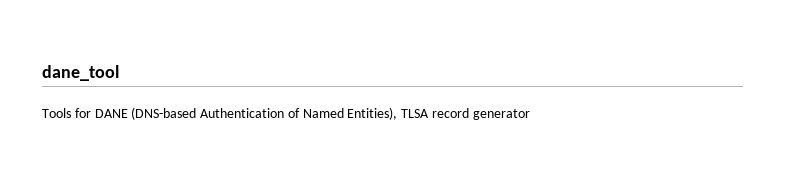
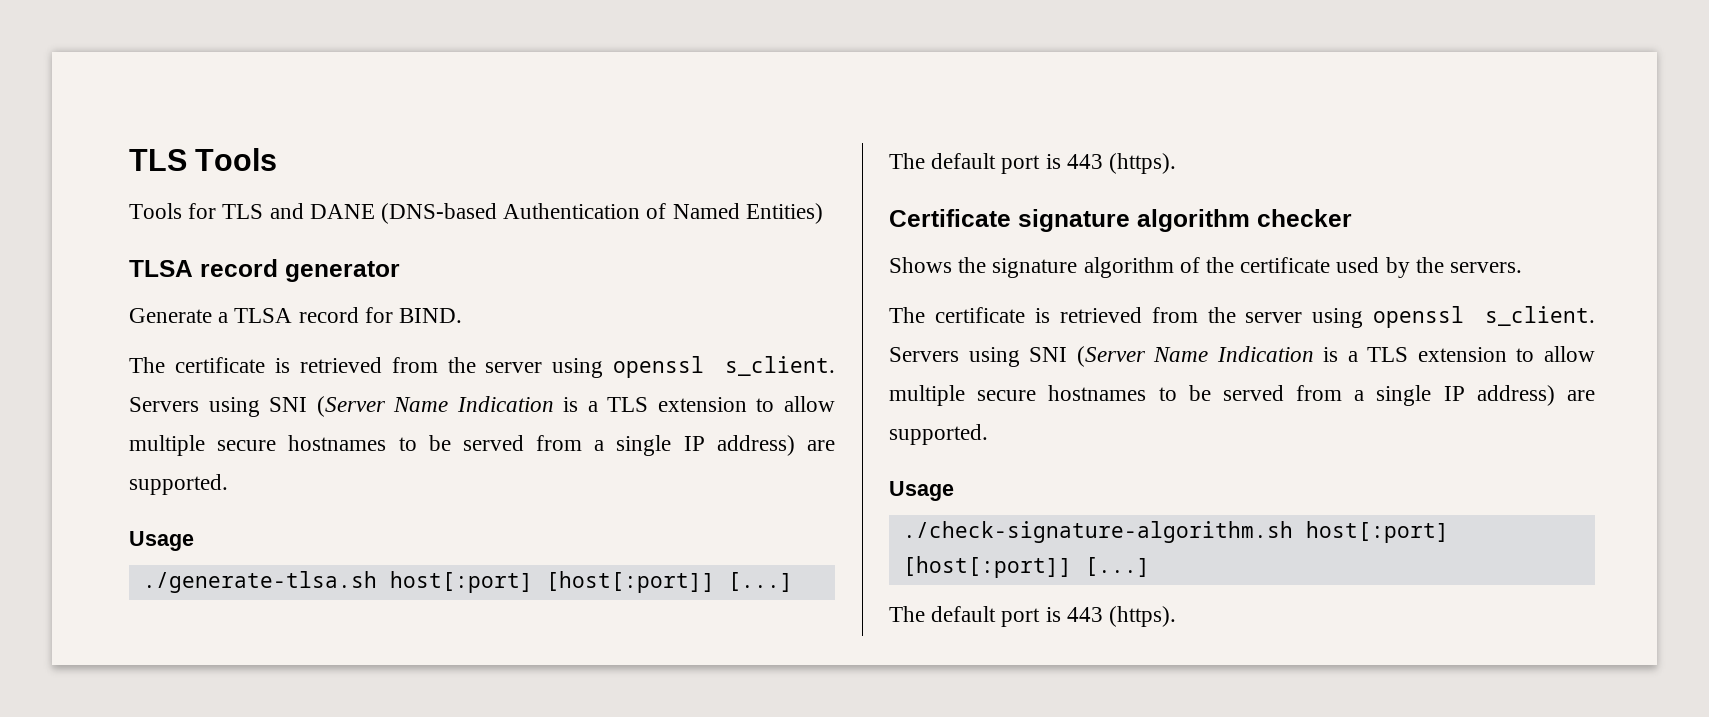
- dane_tool
+ TLS Tools
- Tools for DANE (DNS-based Authentication of Named Entities), TLSA record generator
+ Tools for TLS and DANE (DNS-based Authentication of Named Entities)
+ TLSA record generator
+ Generate a TLSA record for BIND.
+ The certificate is retrieved from the server using openssl s_client. Servers using SNI (Server Name Indication is a TLS extension to allow multiple secure hostnames to be served from a single IP address) are supported.
+ Usage
+ ./generate-tlsa.sh host[:port] [host[:port]] [...]
+ The default port is 443 (https).
+ Certificate signature algorithm checker
+ Shows the signature algorithm of the certificate used by the servers.
+ The certificate is retrieved from the server using openssl s_client. Servers using SNI (Server Name Indication is a TLS extension to allow multiple secure hostnames to be served from a single IP address) are supported.
+ Usage
+ ./check-signature-algorithm.sh host[:port] [host[:port]] [...]
+ The default port is 443 (https).

